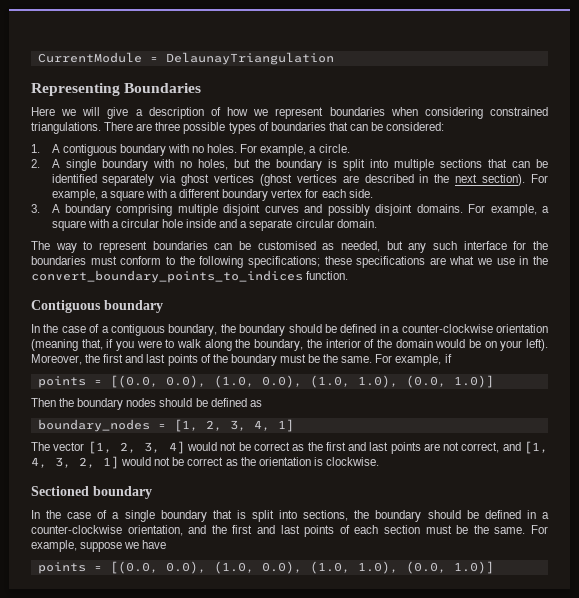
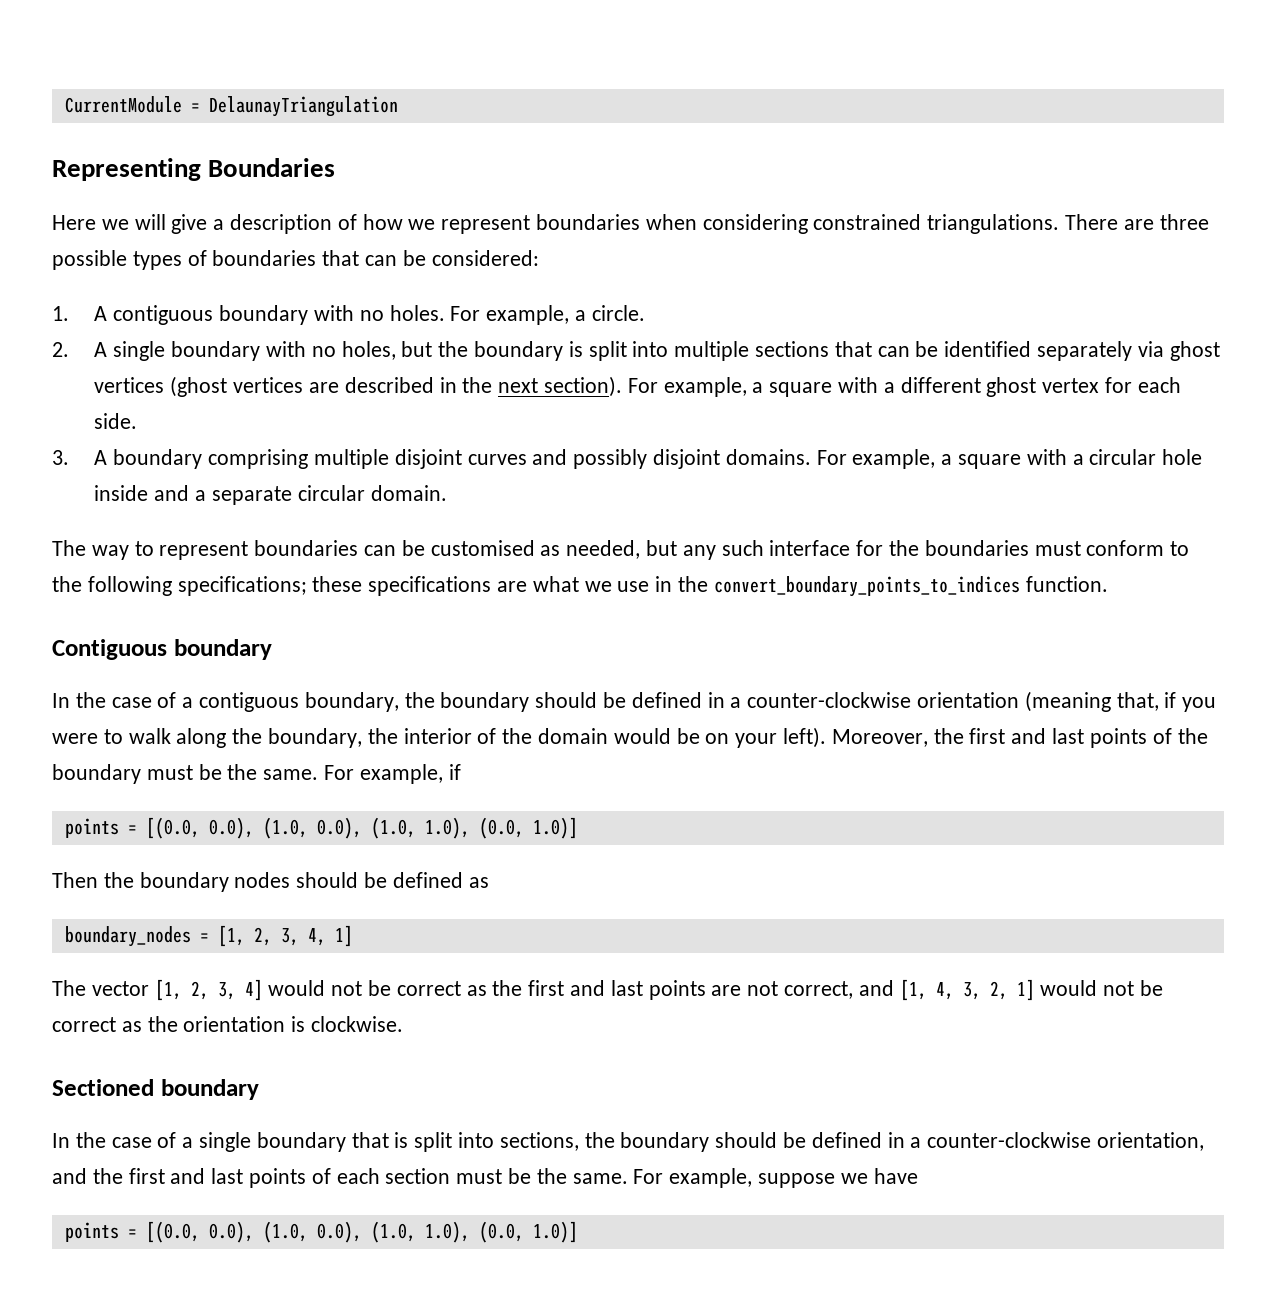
- For example, a square with a different boundary vertex for each side.
+ For example, a square with a different ghost vertex for each side.

